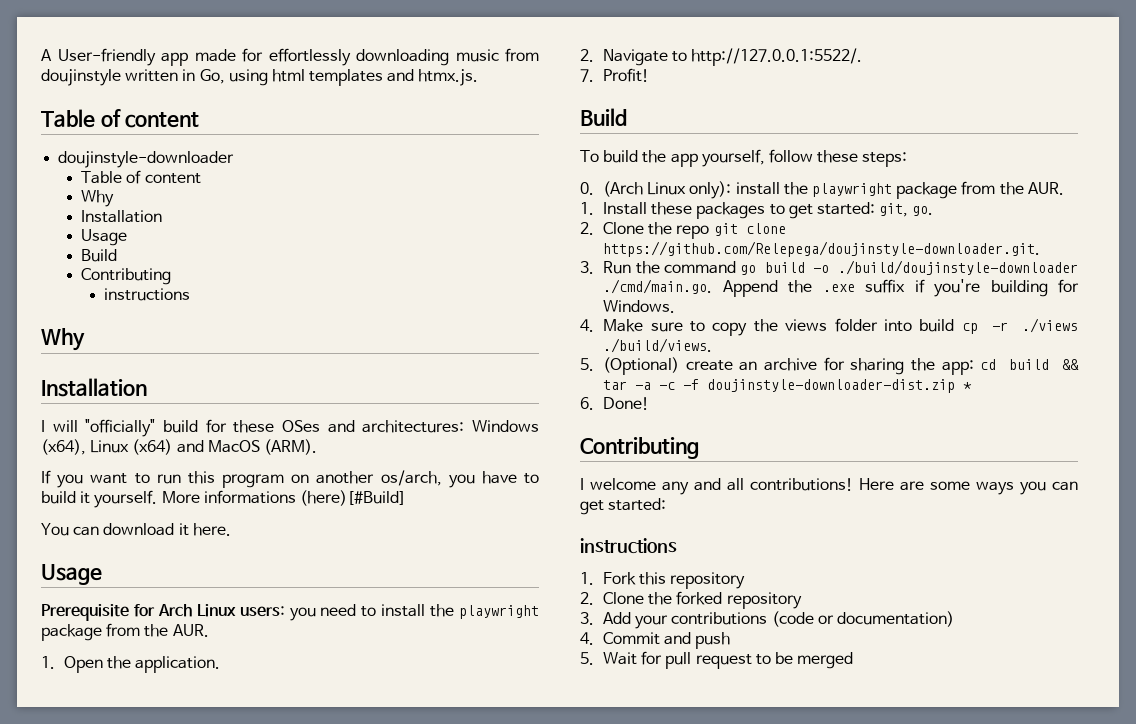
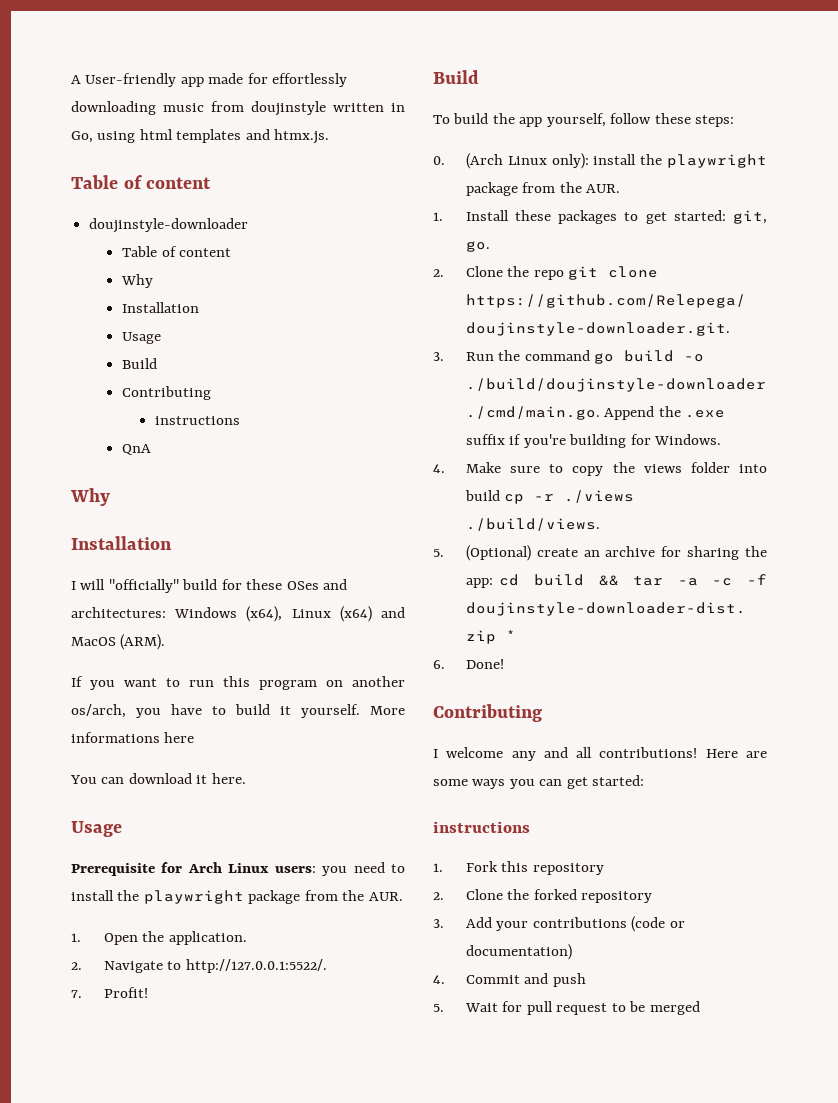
+ QnA
- More informations (here)[#Build]
+ More informations here

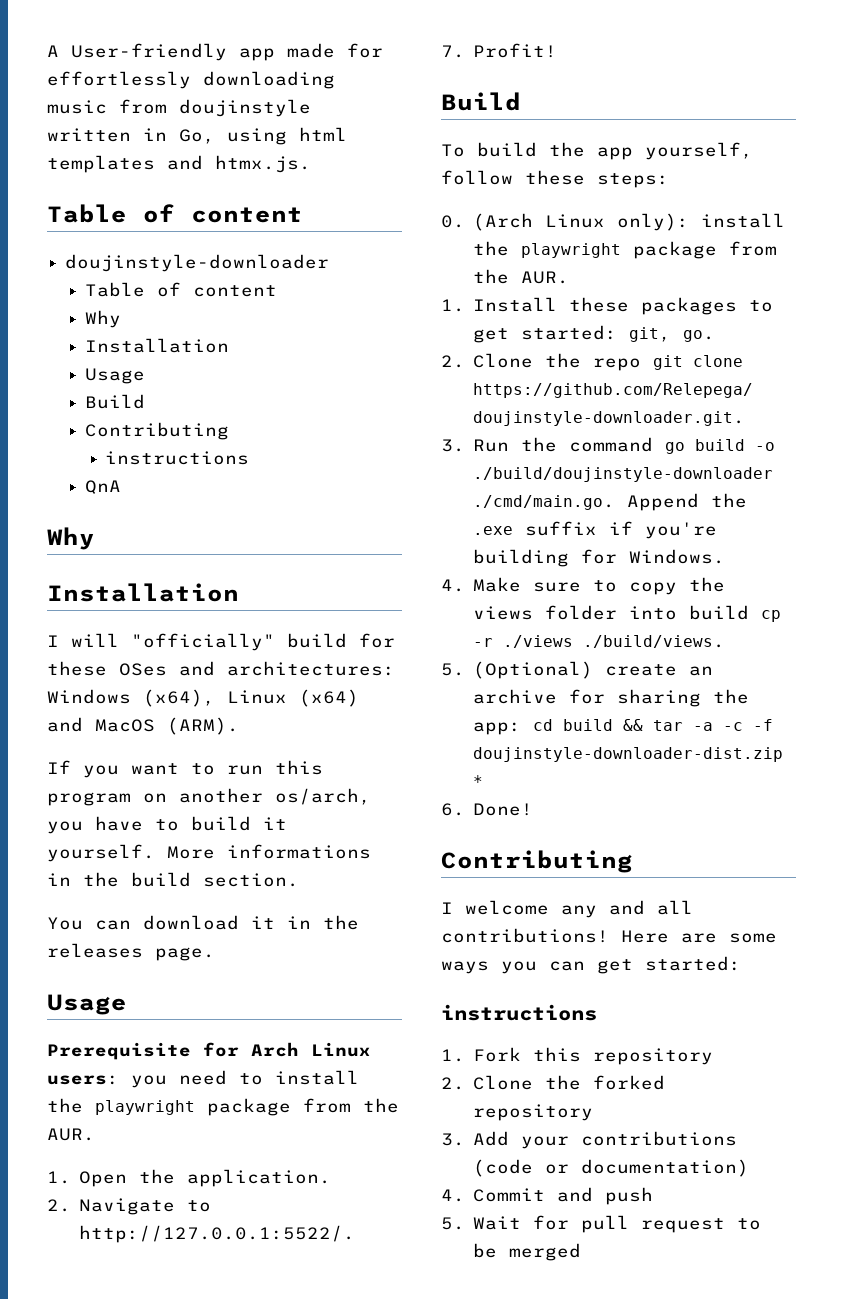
- More informations here
+ More informations in the build section.
- You can download it here.
+ You can download it in the releases page.

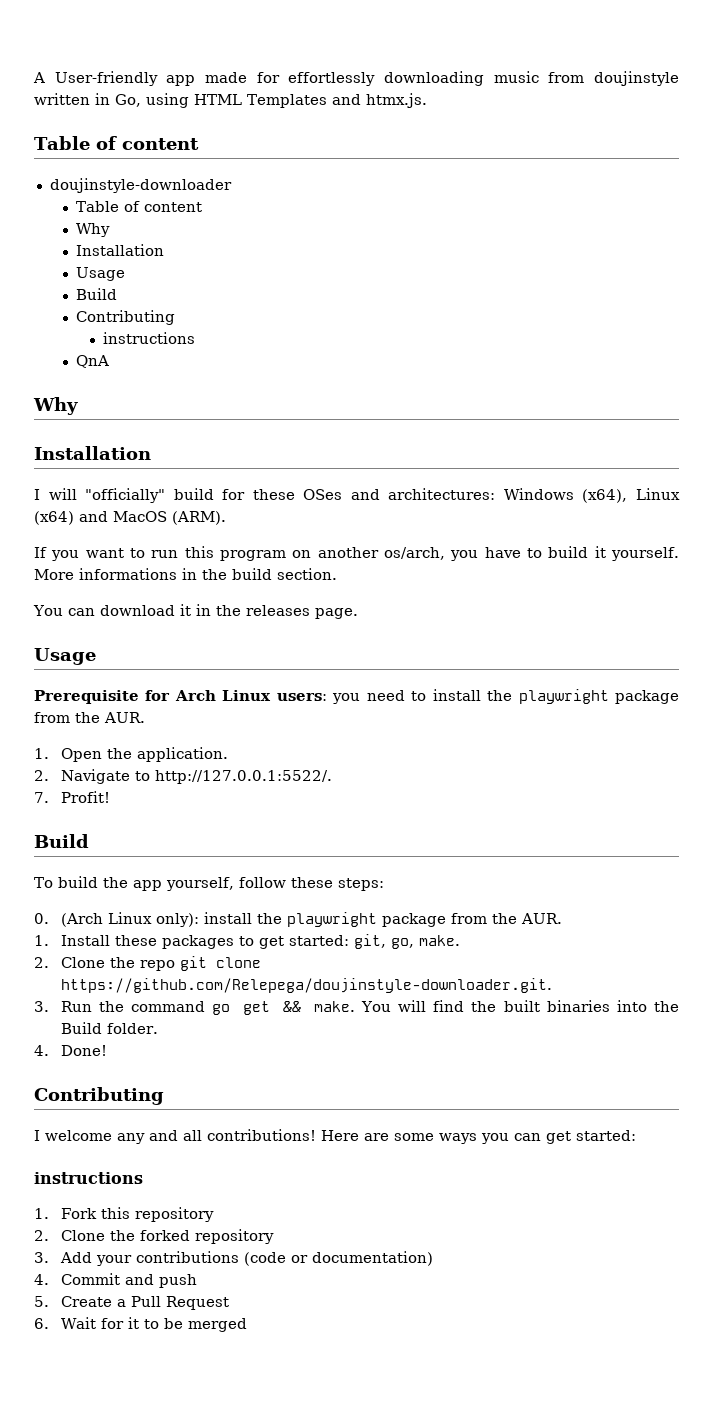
- A User-friendly app made for effortlessly downloading music from doujinstyle written in Go, using html templates and htmx.js.
+ A User-friendly app made for effortlessly downloading music from doujinstyle written in Go, using HTML Templates and htmx.js.
- 1. Install these packages to get started: git, go.
+ 1. Install these packages to get started: git, go, make.
- 3. Run the command go build -o ./build/doujinstyle-downloader ./cmd/main.go. Append the .exe suffix if you're building for Windows.
- 4. Make sure to copy the views folder into build cp -r ./views ./build/views.
- 5. (Optional) create an archive for sharing the app: cd build && tar -a -c -f doujinstyle-downloader-dist.zip *
- 6. Done!
+ 3. Run the command go get && make. You will find the built binaries into the Build folder.
+ 4. Done!
- 5. Wait for pull request to be merged
+ 5. Create a Pull Request
+ 6. Wait for it to be merged

